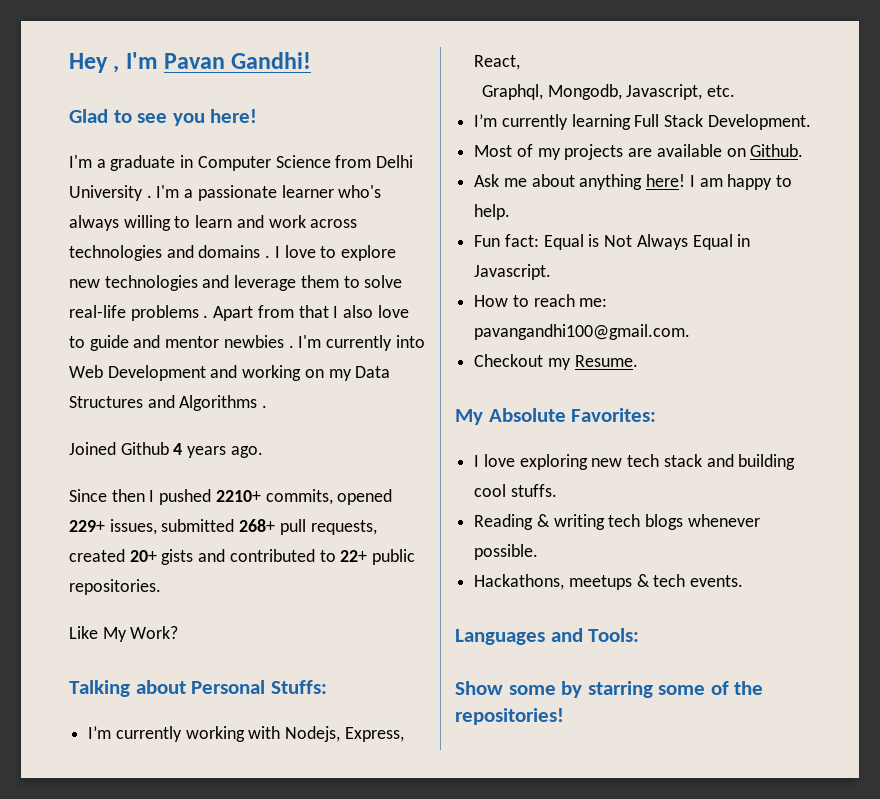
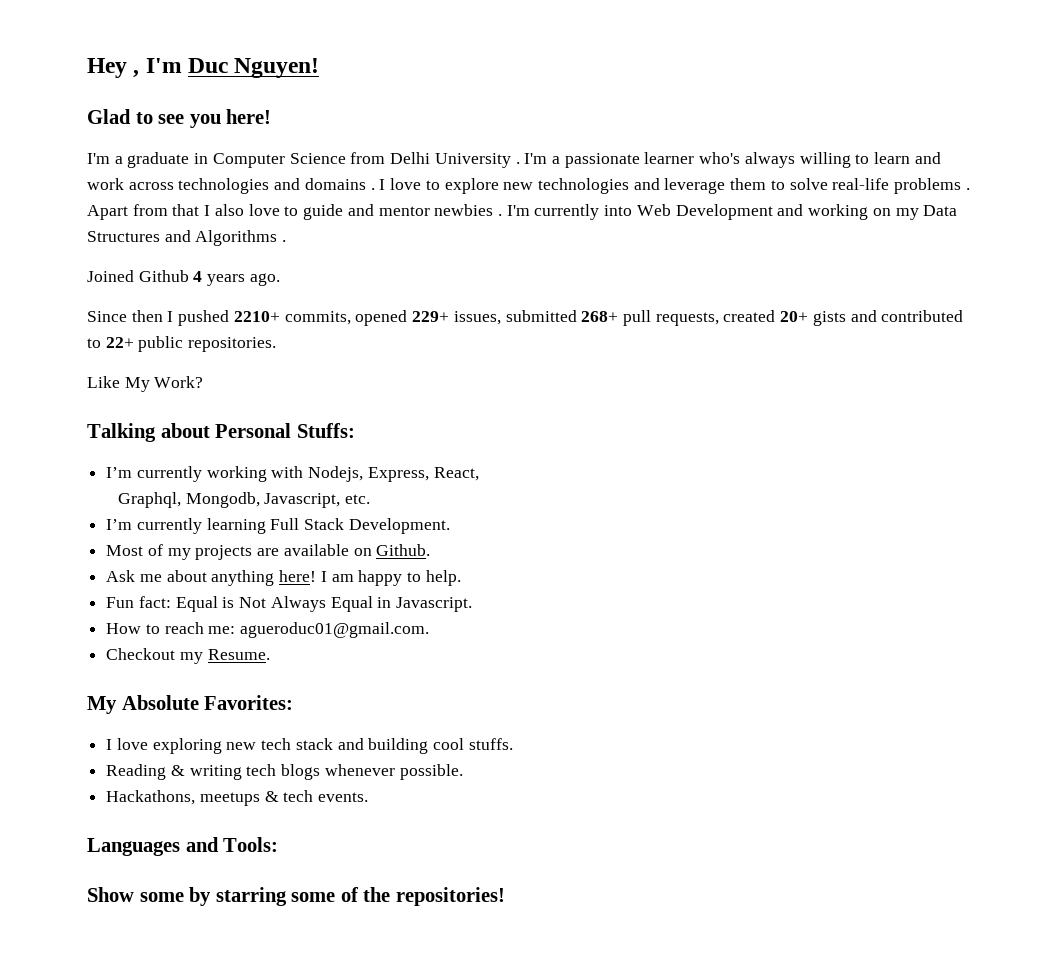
- Hey , I'm Pavan Gandhi!
+ Hey , I'm Duc Nguyen!
- How to reach me: pavangandhi100@gmail.com.
+ How to reach me: agueroduc01@gmail.com.

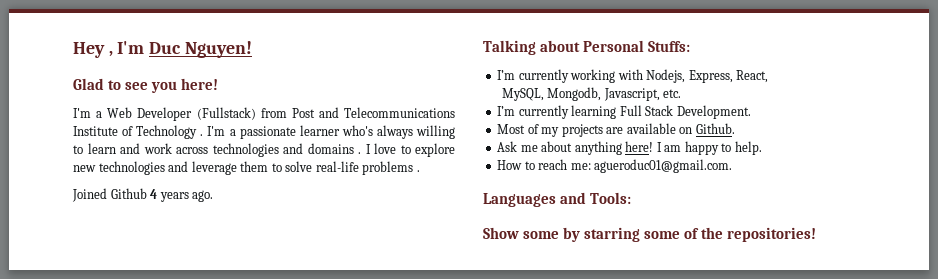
- I'm a graduate in Computer Science from Delhi University .
+ I'm a Web Developer (Fullstack) from Post and Telecommunications Institute of Technology .
- Apart from that I also love to guide and mentor newbies . I'm currently into Web Development and working on my Data Structures and Algorithms .
- Since then I pushed 2210+ commits, opened 229+ issues, submitted 268+ pull requests, created 20+ gists and contributed to 22+ public repositories.
- Like My Work?
- Graphql, Mongodb, Javascript, etc.
+ MySQL, Mongodb, Javascript, etc.
- Fun fact: Equal is Not Always Equal in Javascript.
- Checkout my Resume.
- My Absolute Favorites:
- I love exploring new tech stack and building cool stuffs.
- Reading & writing tech blogs whenever possible.
- Hackathons, meetups & tech events.

